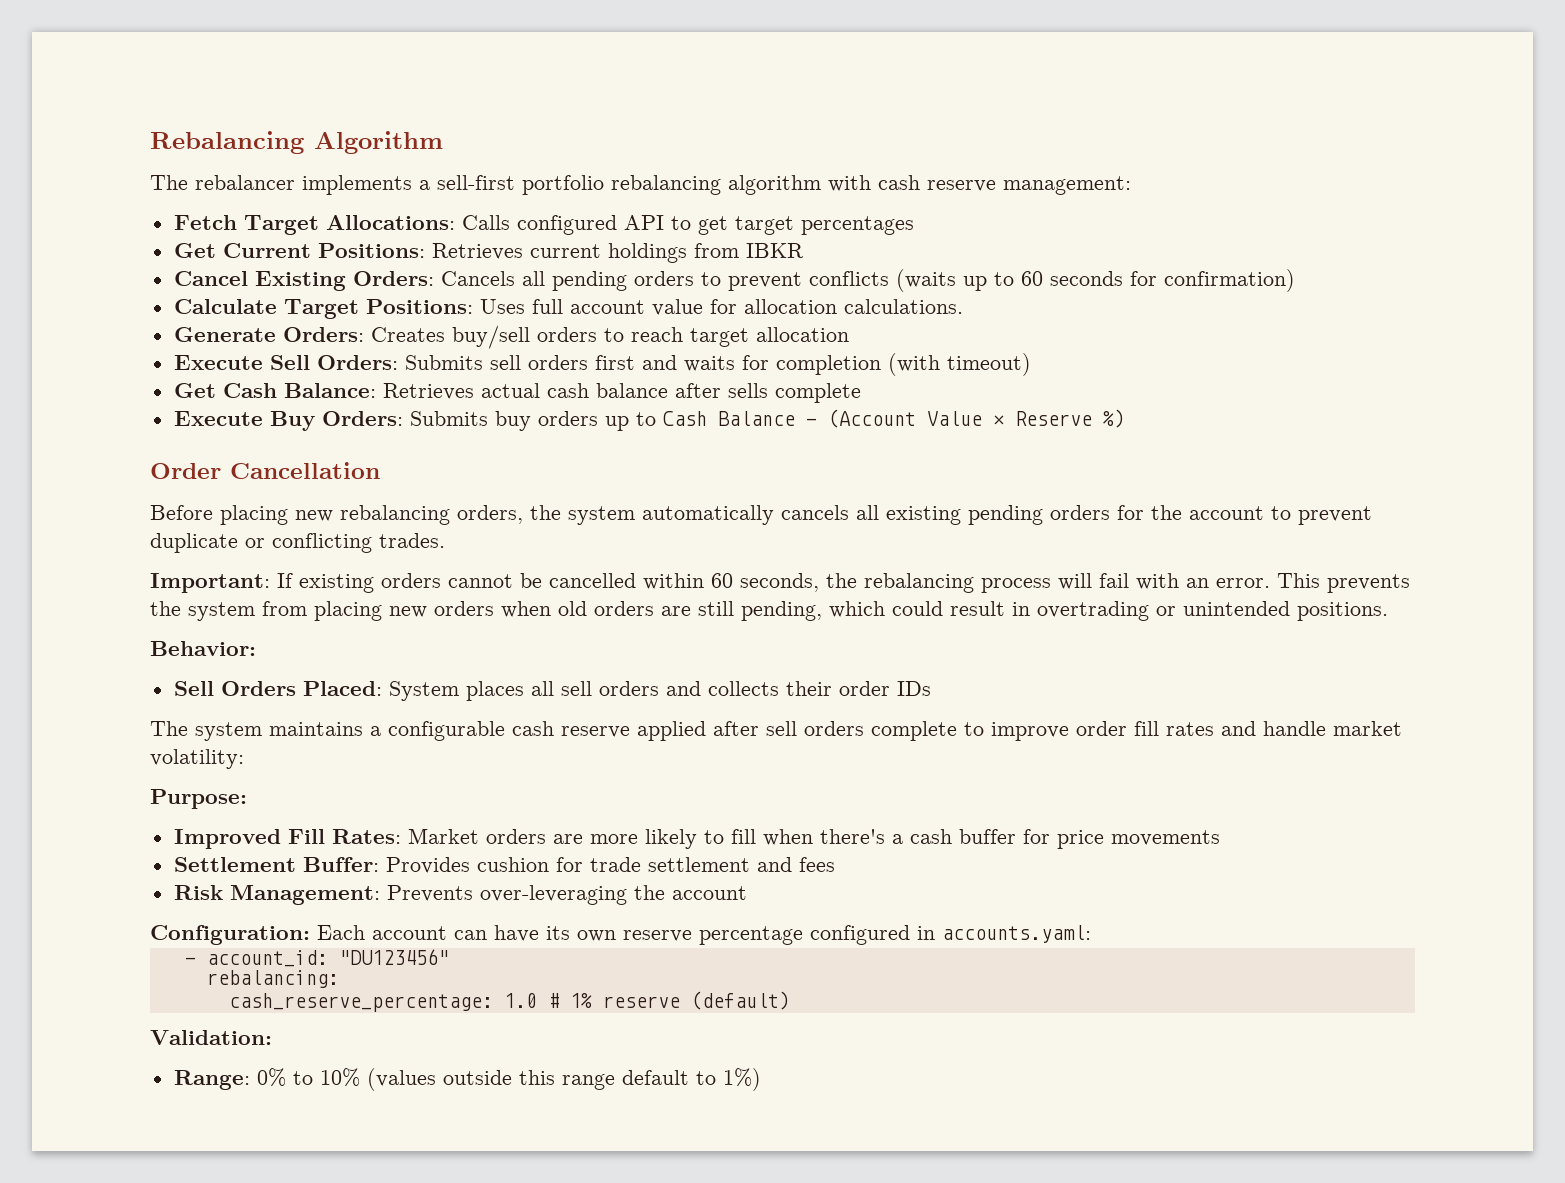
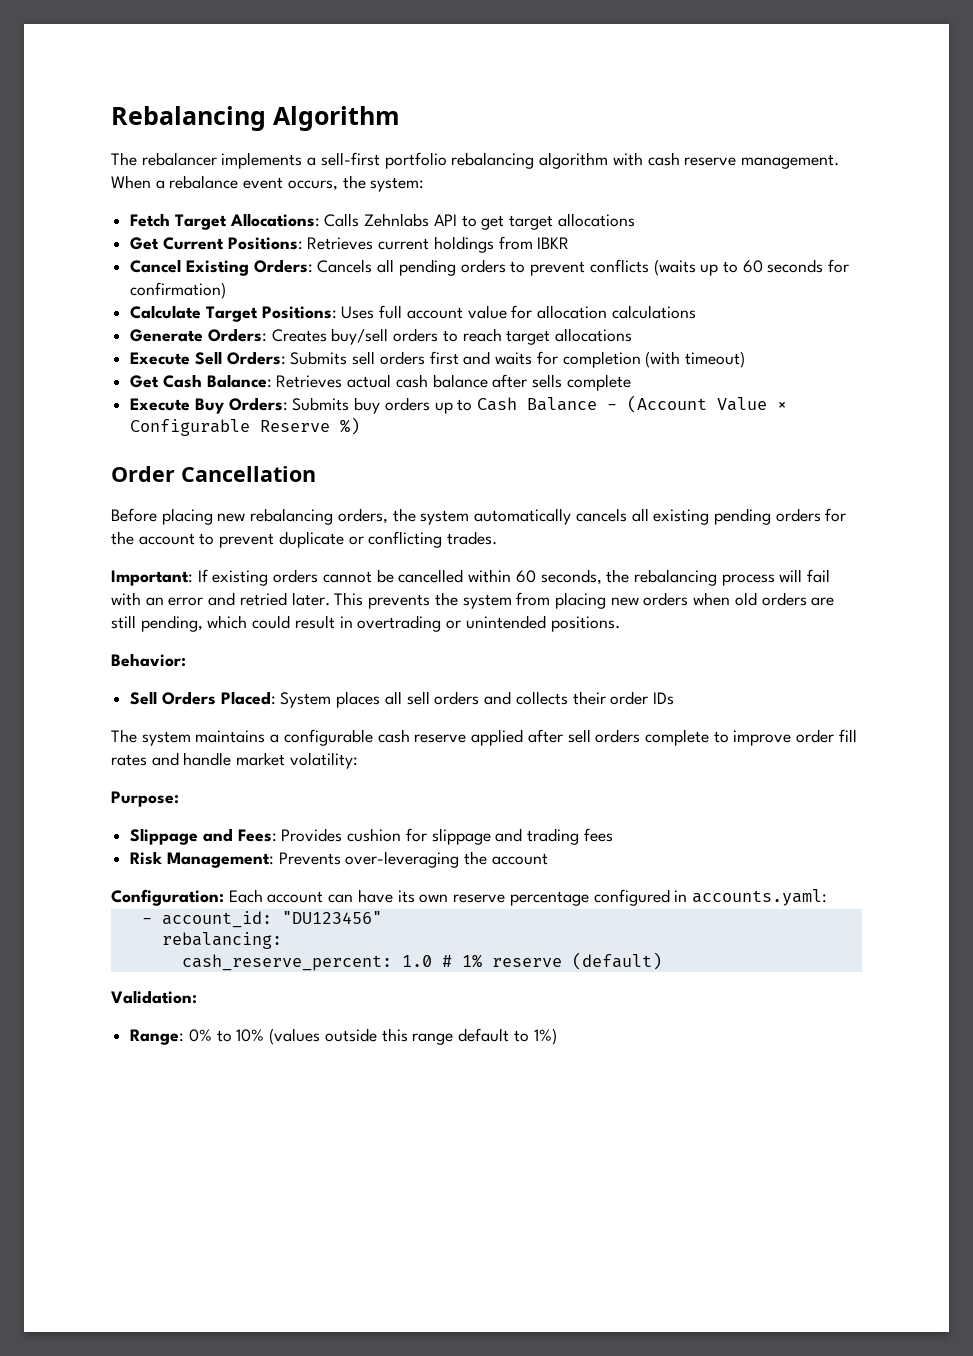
- The rebalancer implements a sell-first portfolio rebalancing algorithm with cash reserve management:
+ The rebalancer implements a sell-first portfolio rebalancing algorithm with cash reserve management. When a rebalance event occurs, the system:
- Fetch Target Allocations: Calls configured API to get target percentages
+ Fetch Target Allocations: Calls Zehnlabs API to get target allocations
- Calculate Target Positions: Uses full account value for allocation calculations.
+ Calculate Target Positions: Uses full account value for allocation calculations
- Generate Orders: Creates buy/sell orders to reach target allocation
+ Generate Orders: Creates buy/sell orders to reach target allocations
- Execute Buy Orders: Submits buy orders up to Cash Balance - (Account Value × Reserve %)
+ Execute Buy Orders: Submits buy orders up to Cash Balance - (Account Value × Configurable Reserve %)
- Important: If existing orders cannot be cancelled within 60 seconds, the rebalancing process will fail with an error.
+ Important: If existing orders cannot be cancelled within 60 seconds, the rebalancing process will fail with an error and retried later.
- Improved Fill Rates: Market orders are more likely to fill when there's a cash buffer for price movements
- Settlement Buffer: Provides cushion for trade settlement and fees
+ Slippage and Fees: Provides cushion for slippage and trading fees
- cash_reserve_percentage: 1.0 # 1% reserve (default)
+ cash_reserve_percent: 1.0 # 1% reserve (default)

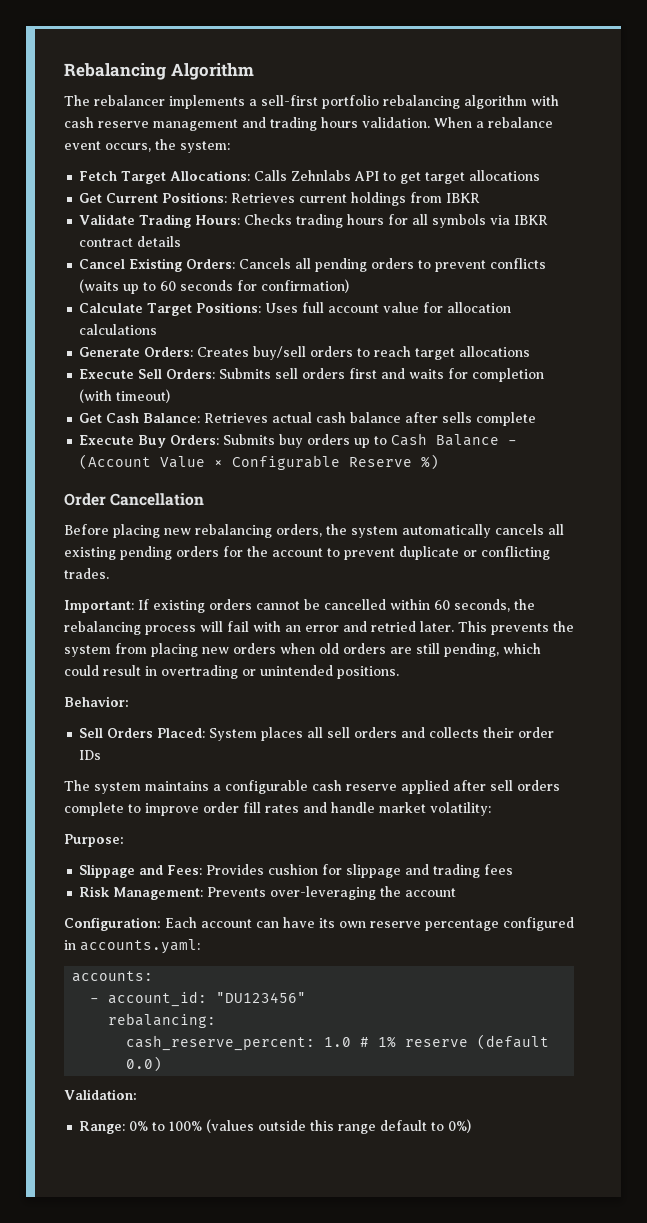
- The rebalancer implements a sell-first portfolio rebalancing algorithm with cash reserve management.
+ The rebalancer implements a sell-first portfolio rebalancing algorithm with cash reserve management and trading hours validation.
+ Validate Trading Hours: Checks trading hours for all symbols via IBKR contract details
+ accounts:
- cash_reserve_percent: 1.0 # 1% reserve (default)
+ cash_reserve_percent: 1.0 # 1% reserve (default 0.0)
- Range: 0% to 10% (values outside this range default to 1%)
+ Range: 0% to 100% (values outside this range default to 0%)

